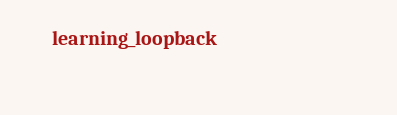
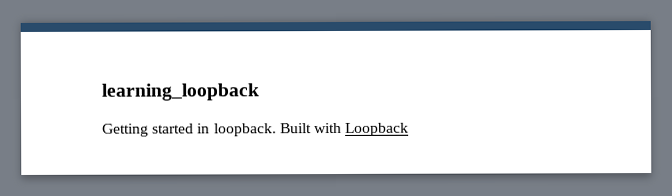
+ Getting started in loopback. Built with Loopback

